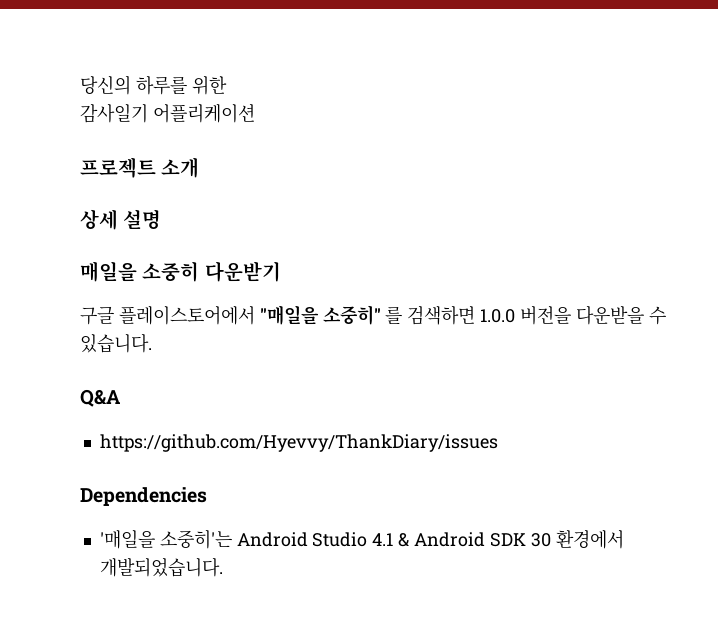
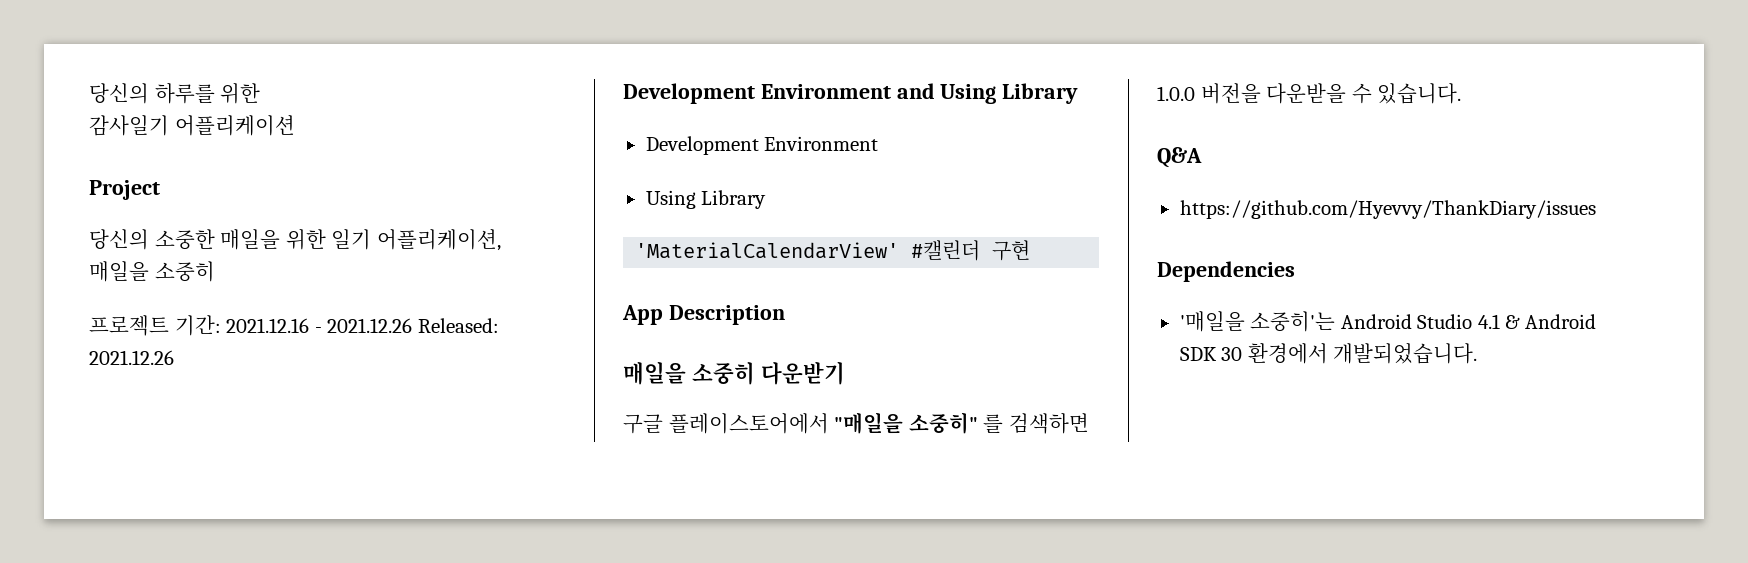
- 프로젝트 소개
- 상세 설명
+ Project
+ 당신의 소중한 매일을 위한 일기 어플리케이션, 매일을 소중히
+ 프로젝트 기간: 2021.12.16 - 2021.12.26 Released: 2021.12.26
+ Development Environment and Using Library
+ Development Environment
+ Using Library
+ 'MaterialCalendarView' #캘린더 구현
+ App Description

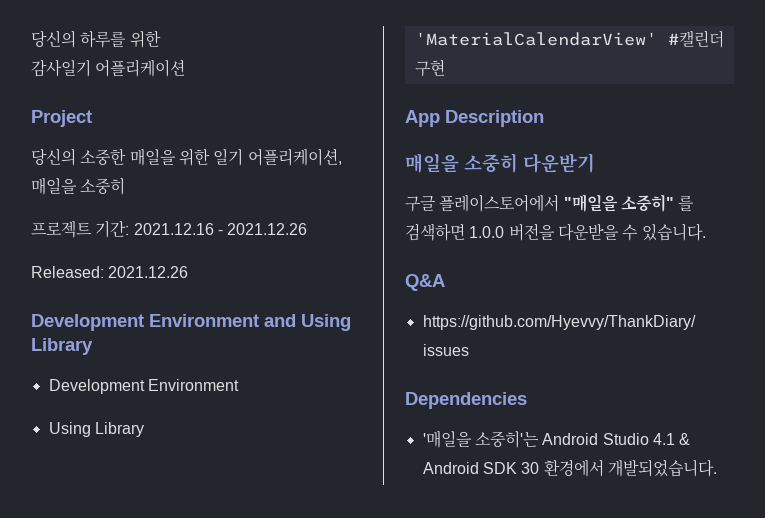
- 프로젝트 기간: 2021.12.16 - 2021.12.26 Released: 2021.12.26
+ 프로젝트 기간: 2021.12.16 - 2021.12.26
+ Released: 2021.12.26

